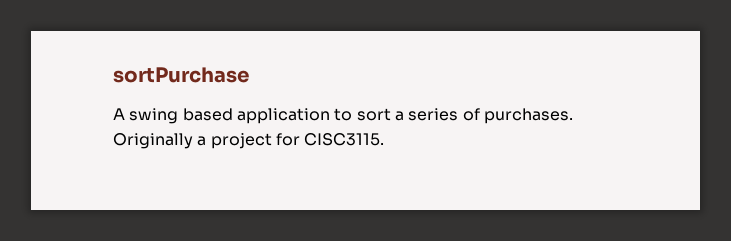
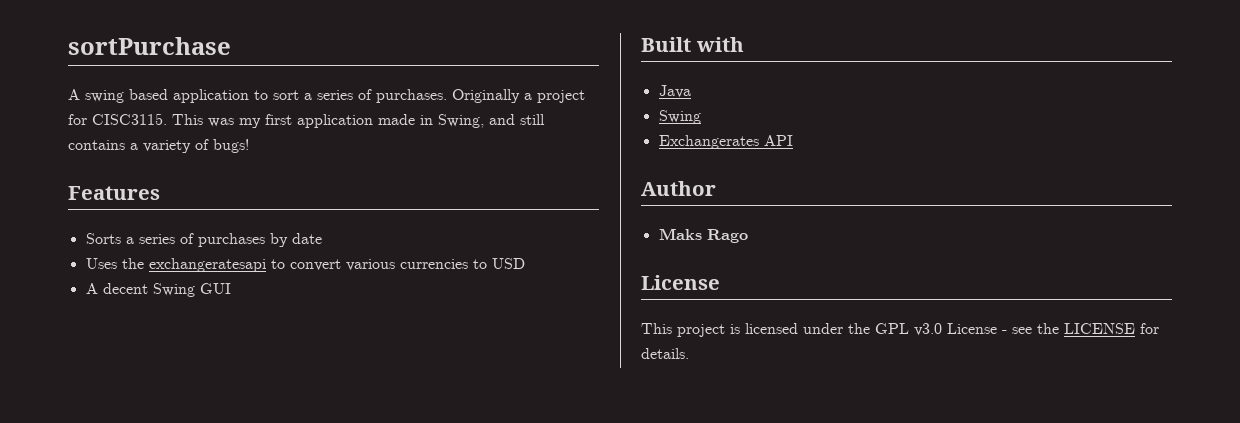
+ This was my first application made in Swing, and still contains a variety of bugs!
+ Features
+ Sorts a series of purchases by date
+ Uses the exchangeratesapi to convert various currencies to USD
+ A decent Swing GUI
+ Built with
+ Java
+ Swing
+ Exchangerates API
+ Author
+ Maks Rago
+ License
+ This project is licensed under the GPL v3.0 License - see the LICENSE for details.

